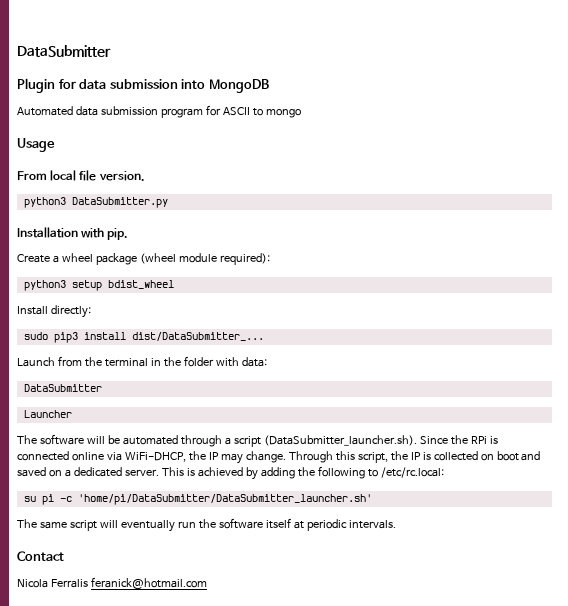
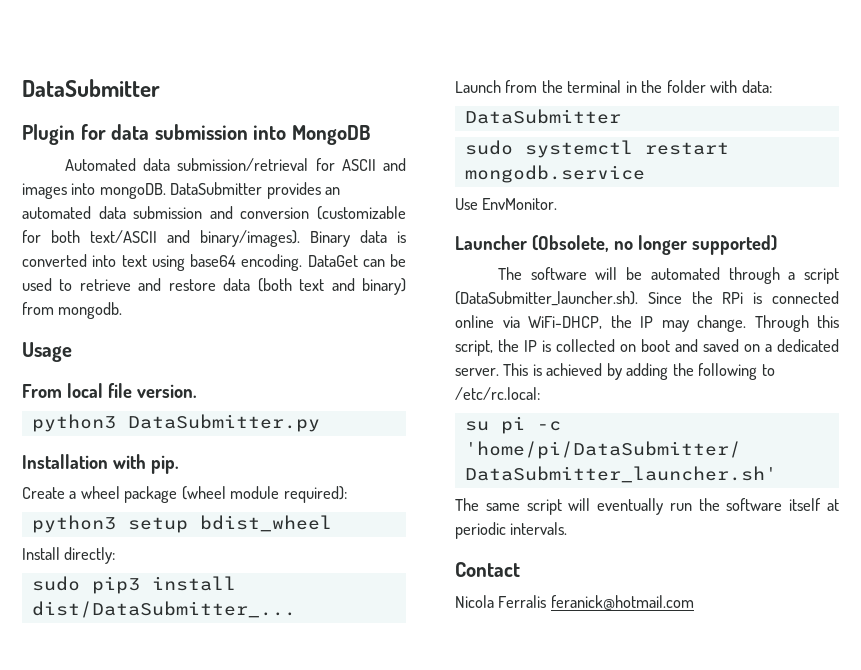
- Automated data submission program for ASCII to mongo
+ Automated data submission/retrieval for ASCII and images into mongoDB. DataSubmitter provides an automated data submission and conversion (customizable for both text/ASCII and binary/images). Binary data is converted into text using base64 encoding. DataGet can be used to retrieve and restore data (both text and binary) from mongodb.
- Launcher
+ sudo systemctl restart mongodb.service
+ Use EnvMonitor.
+ Launcher (Obsolete, no longer supported)

